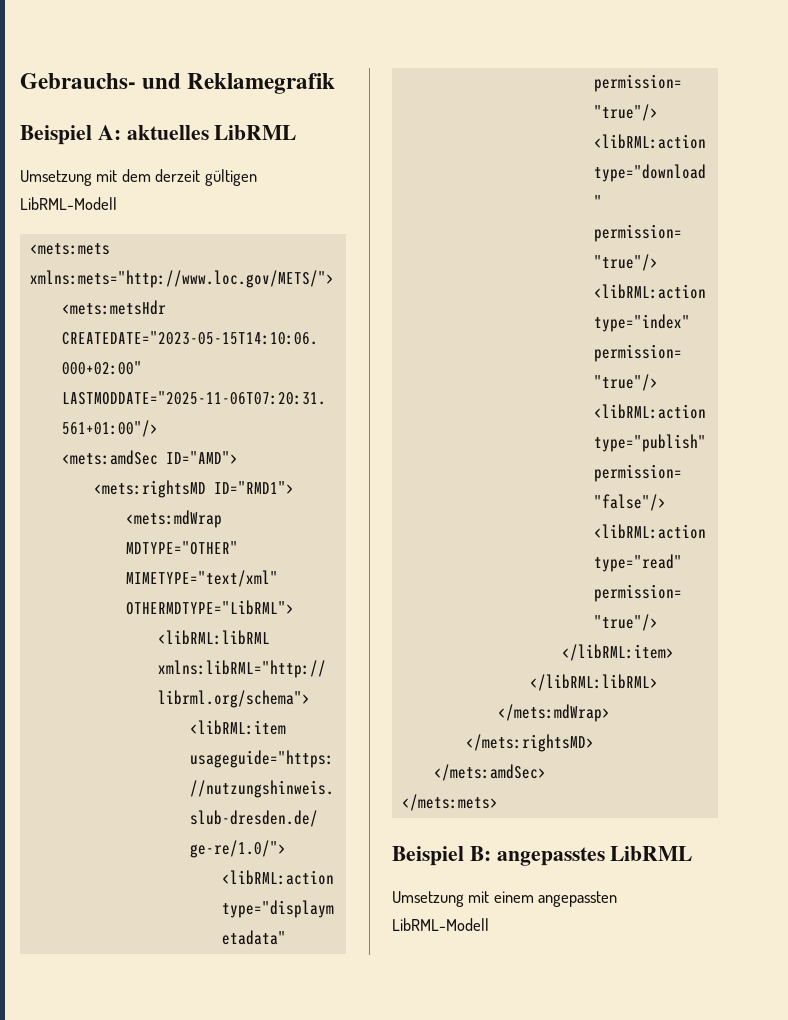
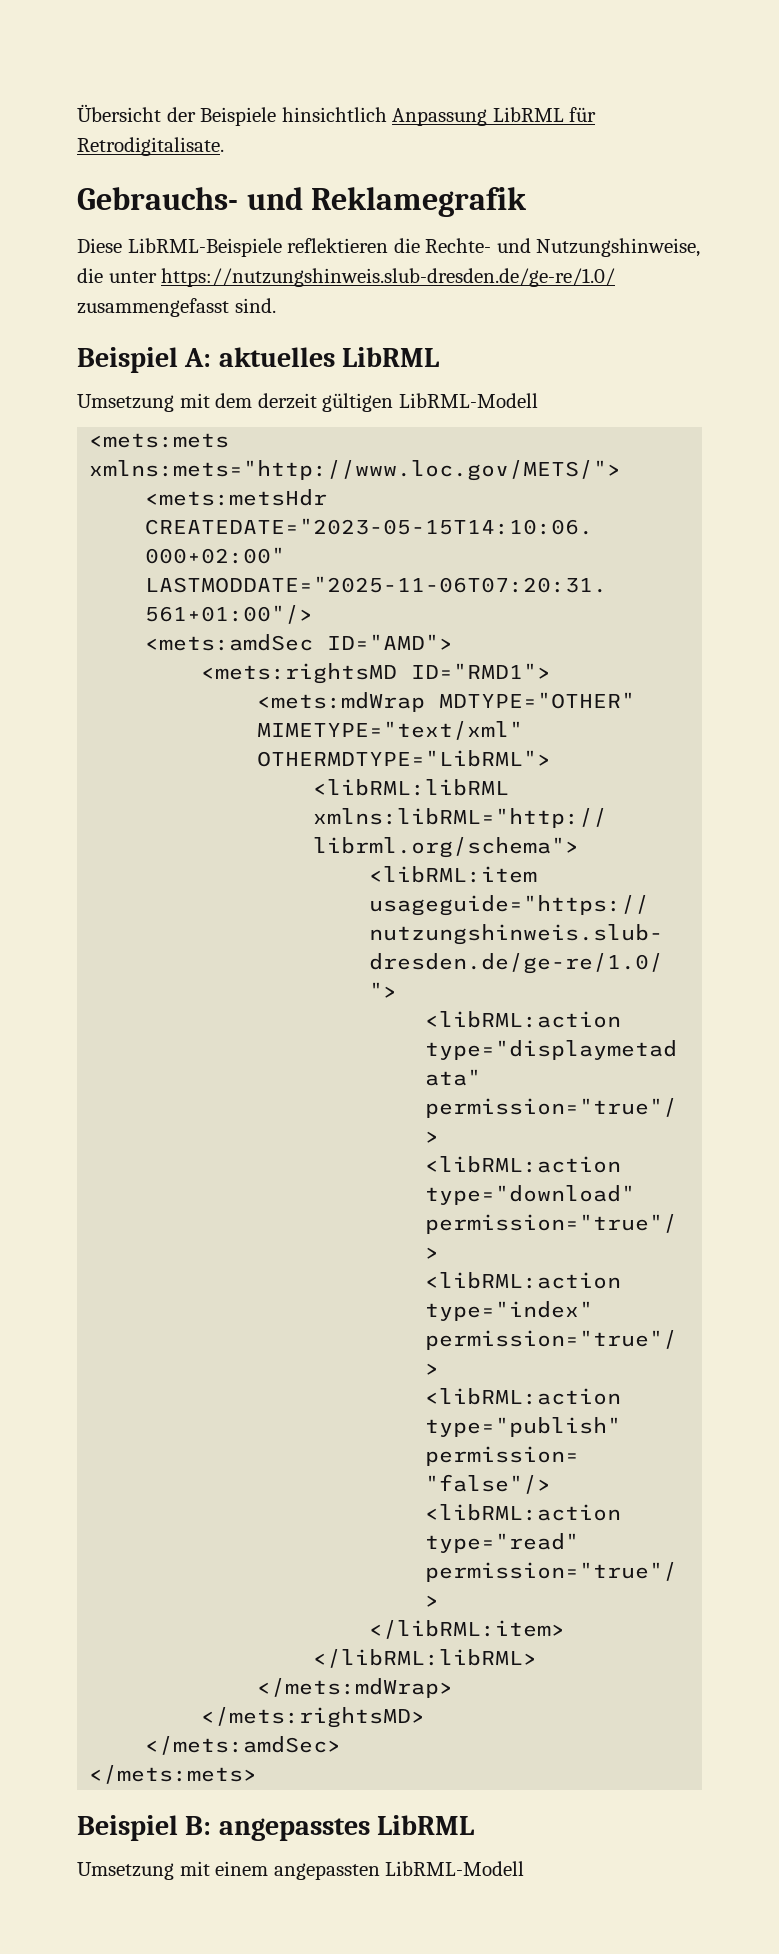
+ Übersicht der Beispiele hinsichtlich Anpassung LibRML für Retrodigitalisate.
  Gebrauchs- und Reklamegrafik
+ Diese LibRML-Beispiele reflektieren die Rechte- und Nutzungshinweise, die unter https://nutzungshinweis.slub-dresden.de/ge-re/1.0/ zusammengefasst sind.

